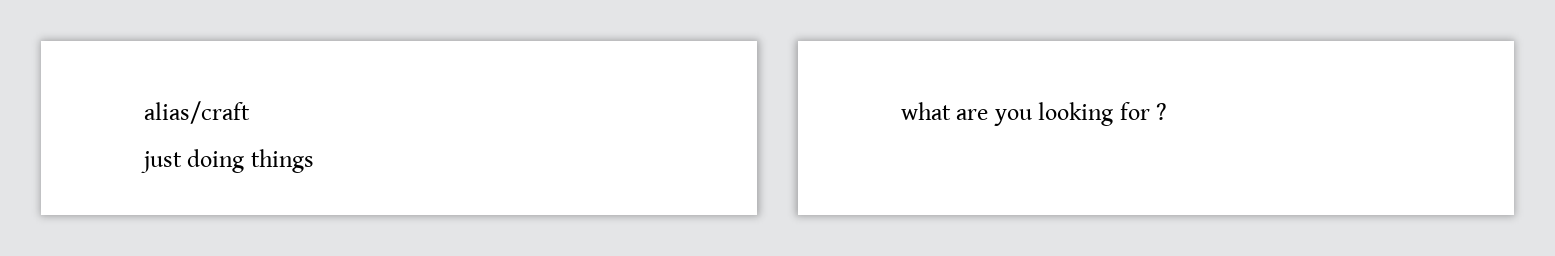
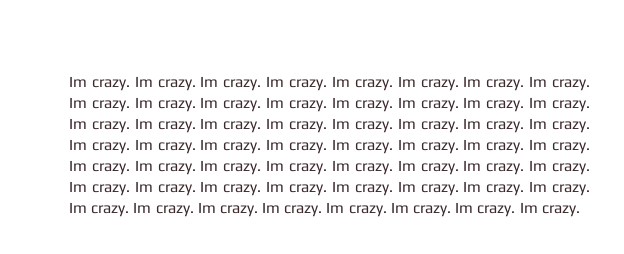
- alias/craft
- just doing things
- what are you looking for ?
+ Im crazy. Im crazy. Im crazy. Im crazy. Im crazy. Im crazy. Im crazy. Im crazy. Im crazy. Im crazy. Im crazy. Im crazy. Im crazy. Im crazy. Im crazy. Im crazy. Im crazy. Im crazy. Im crazy. Im crazy. Im crazy. Im crazy. Im crazy. Im crazy. Im crazy. Im crazy. Im crazy. Im crazy. Im crazy. Im crazy. Im crazy. Im crazy. Im crazy. Im crazy. Im crazy. Im crazy. Im crazy. Im crazy. Im crazy. Im crazy. Im crazy. Im crazy. Im crazy. Im crazy. Im crazy. Im crazy. Im crazy. Im crazy. Im crazy. Im crazy. Im crazy. Im crazy. Im crazy. Im crazy. Im crazy. Im crazy.

